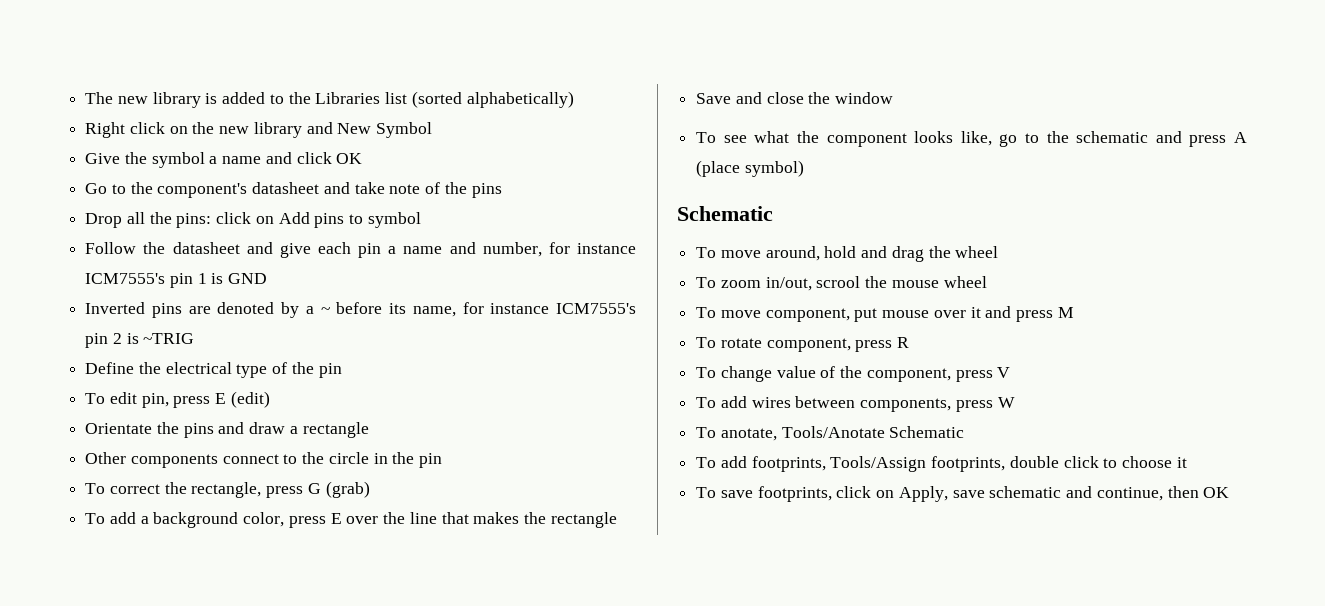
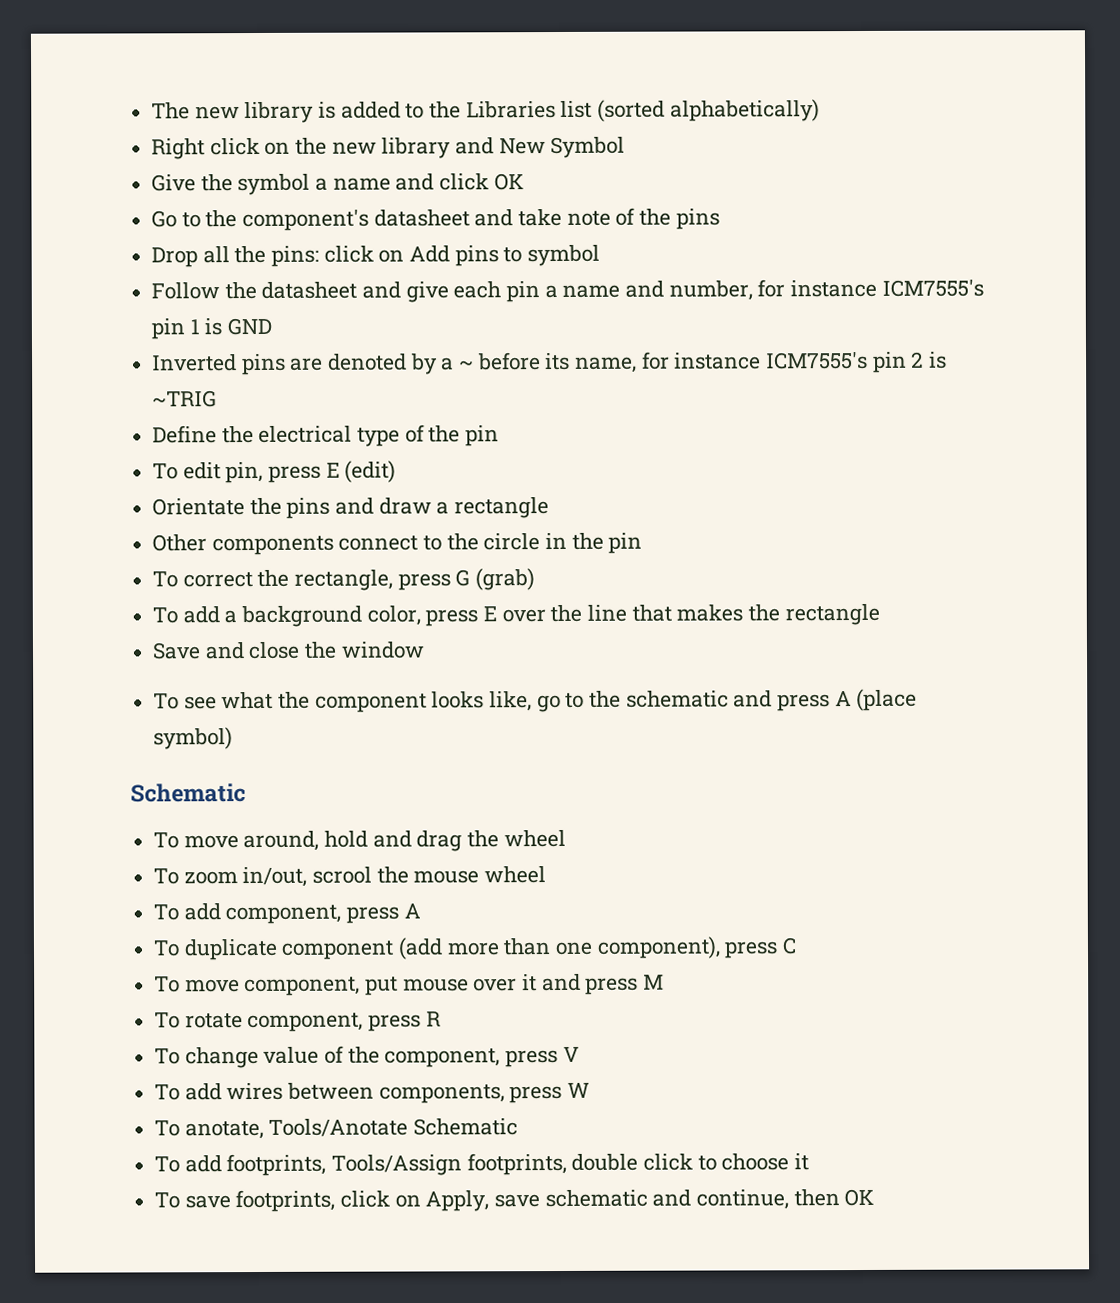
+ To add component, press A
+ To duplicate component (add more than one component), press C

